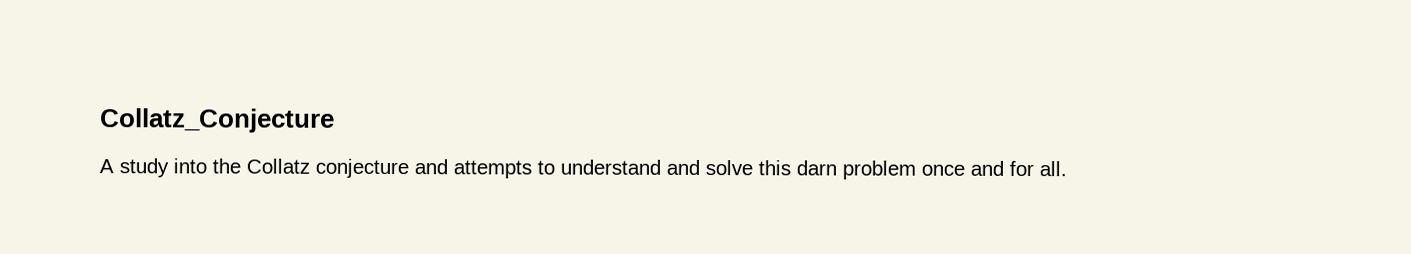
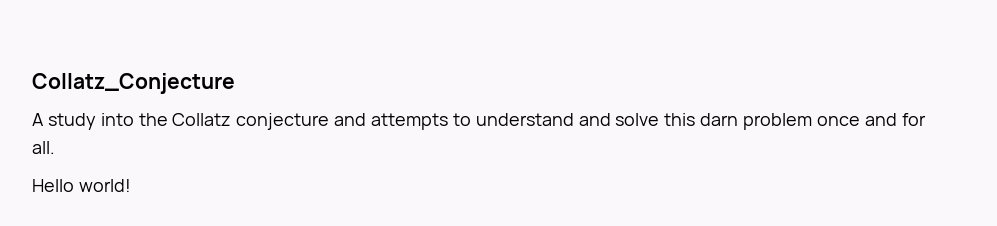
+ Hello world!

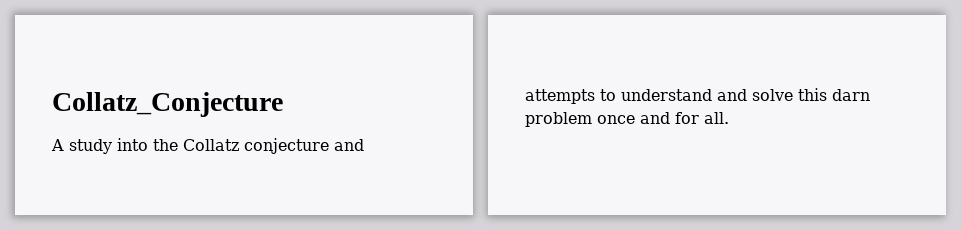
- Hello world!

